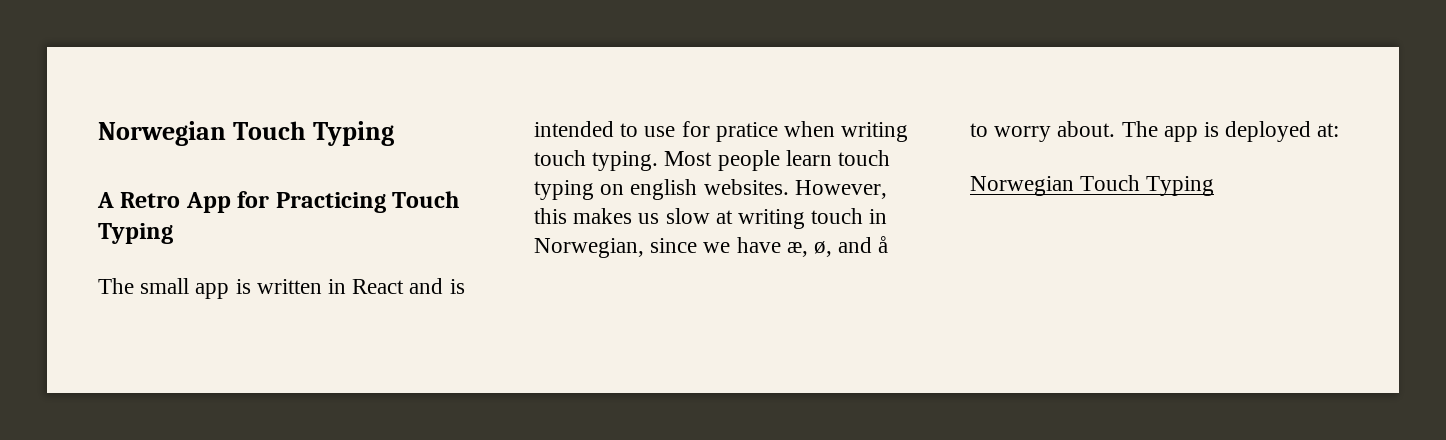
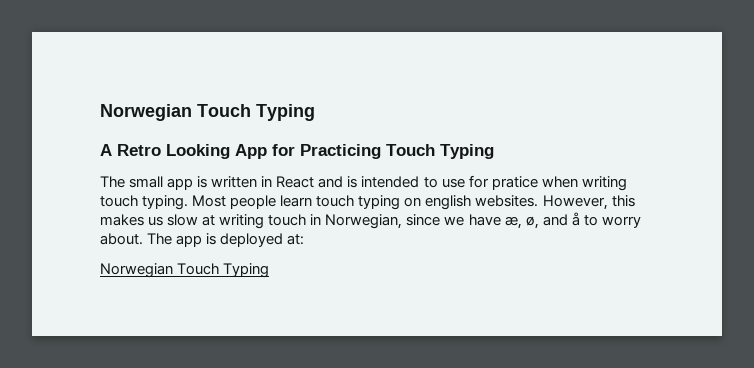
- A Retro App for Practicing Touch Typing
+ A Retro Looking App for Practicing Touch Typing

